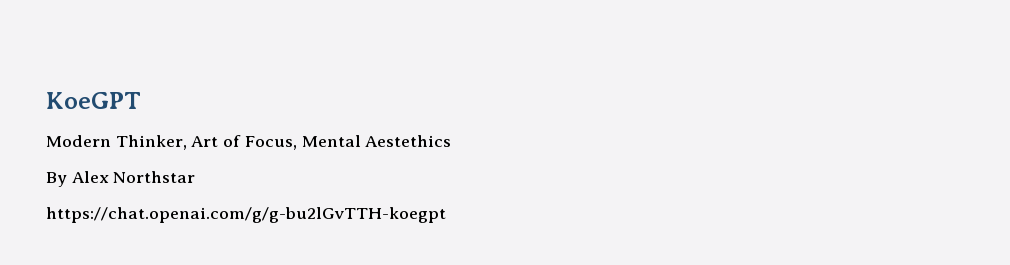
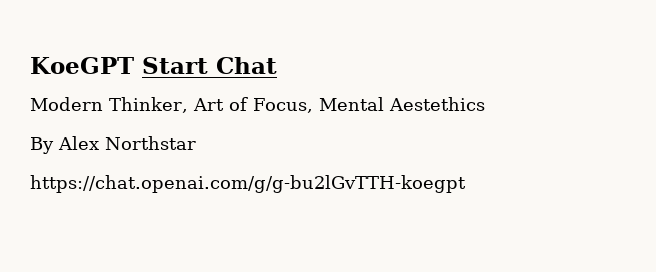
- KoeGPT
+ KoeGPT Start Chat

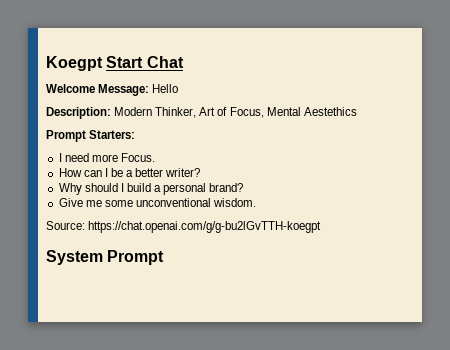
- KoeGPT Start Chat
+ Koegpt Start Chat
- Modern Thinker, Art of Focus, Mental Aestethics
+ Welcome Message: Hello
+ Description: Modern Thinker, Art of Focus, Mental Aestethics
- By Alex Northstar
- https://chat.openai.com/g/g-bu2lGvTTH-koegpt
+ Prompt Starters:
+ I need more Focus.
+ How can I be a better writer?
+ Why should I build a personal brand?
+ Give me some unconventional wisdom.
+ Source: https://chat.openai.com/g/g-bu2lGvTTH-koegpt
+ System Prompt

